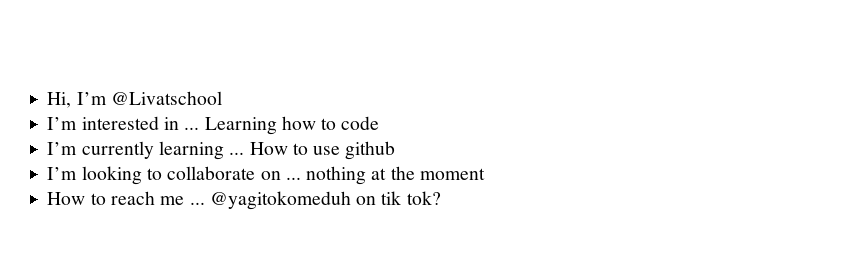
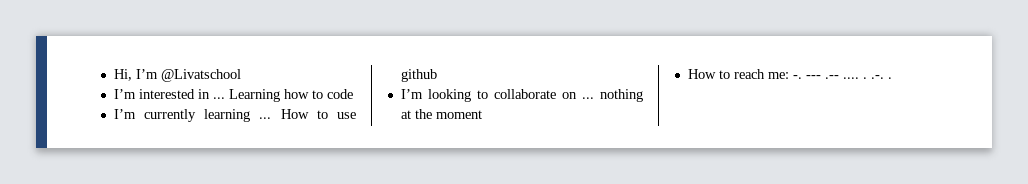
- How to reach me ... @yagitokomeduh on tik tok?
+ How to reach me: -. --- .-- .... . .-. .

